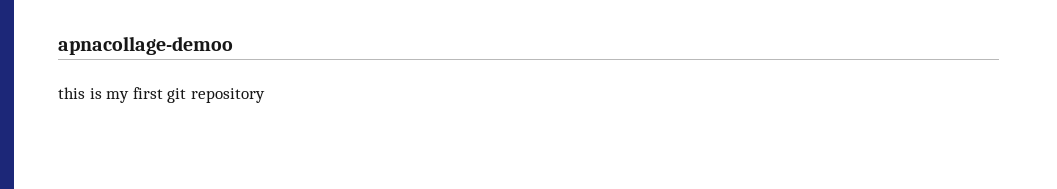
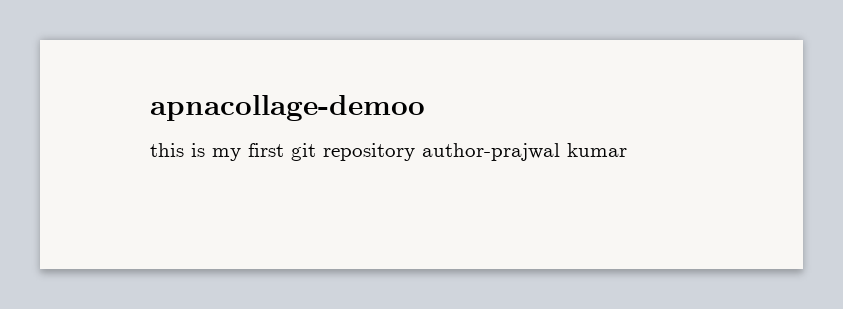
- this is my first git repository
+ this is my first git repository author-prajwal kumar

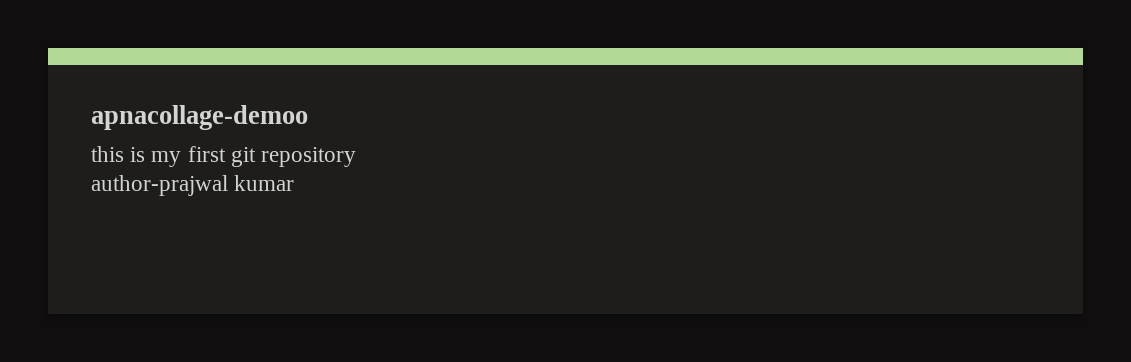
- this is my first git repository author-prajwal kumar
+ this is my first git repository
+ author-prajwal kumar

